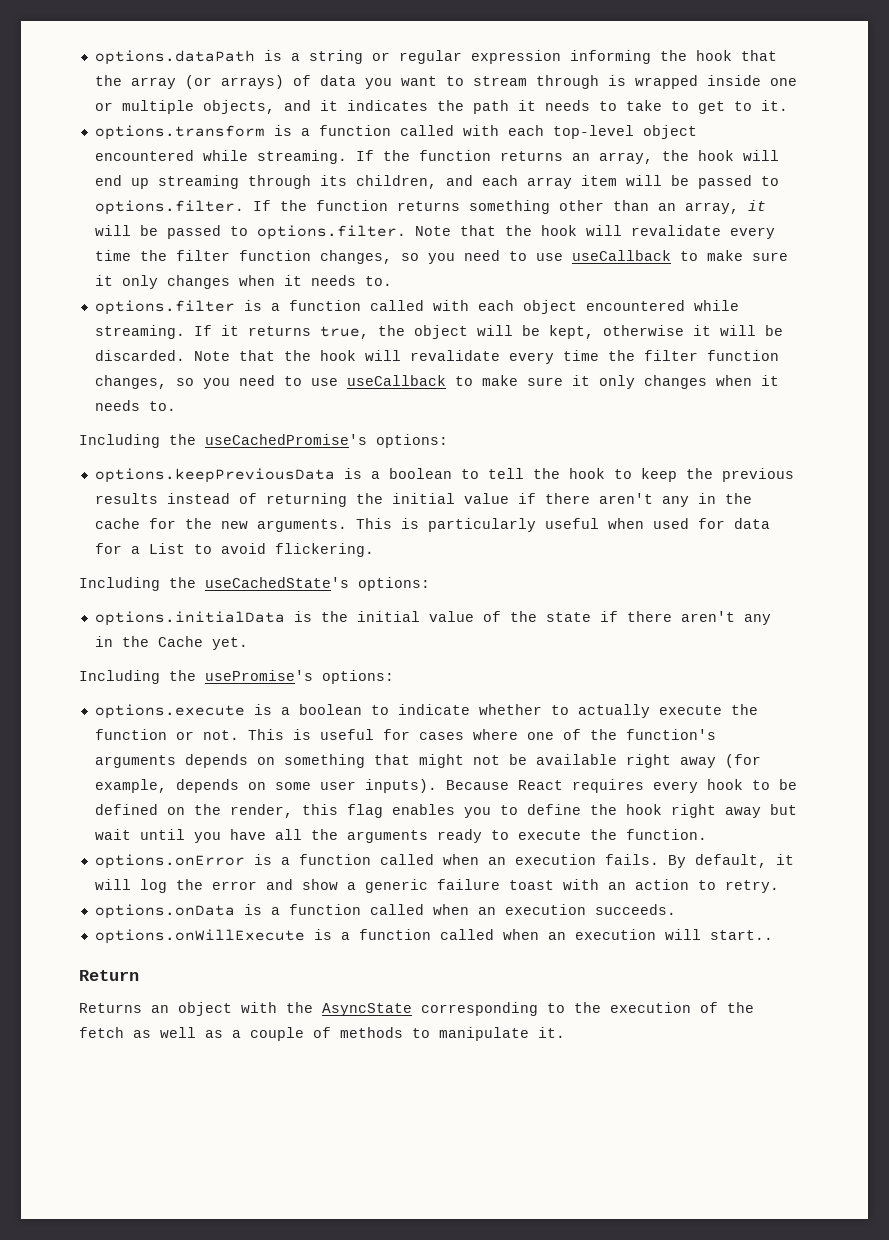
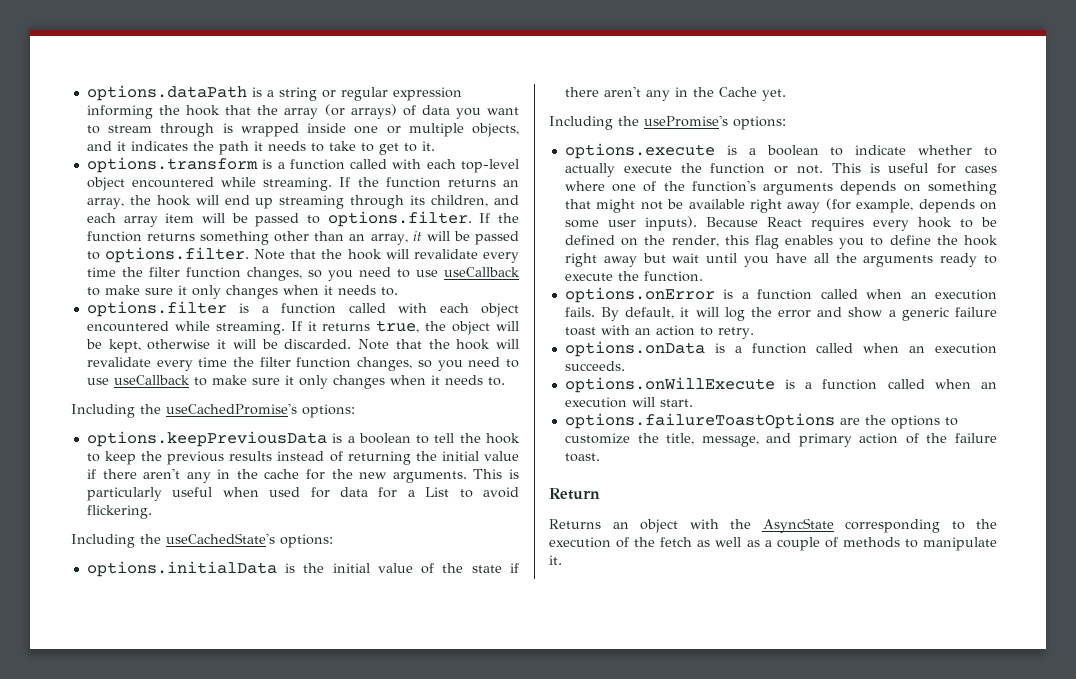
- options.onWillExecute is a function called when an execution will start..
+ options.onWillExecute is a function called when an execution will start.
+ options.failureToastOptions are the options to customize the title, message, and primary action of the failure toast.

